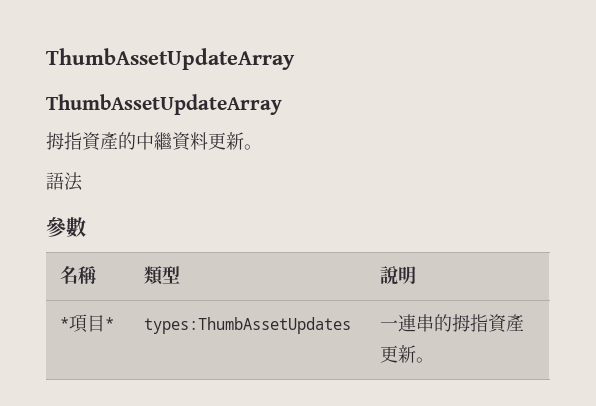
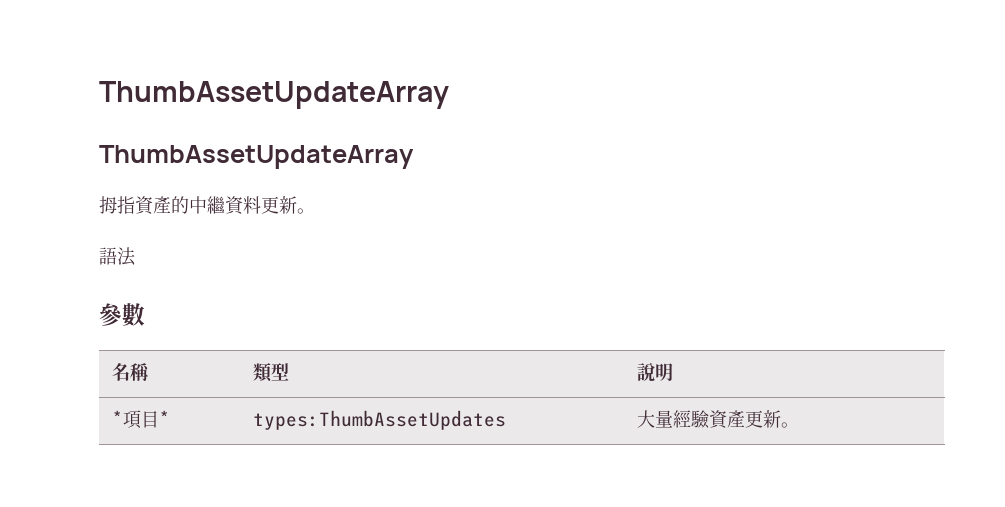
- *項目* | types:ThumbAssetUpdates | 一連串的拇指資產更新。
+ *項目* | types:ThumbAssetUpdates | 大量經驗資產更新。

